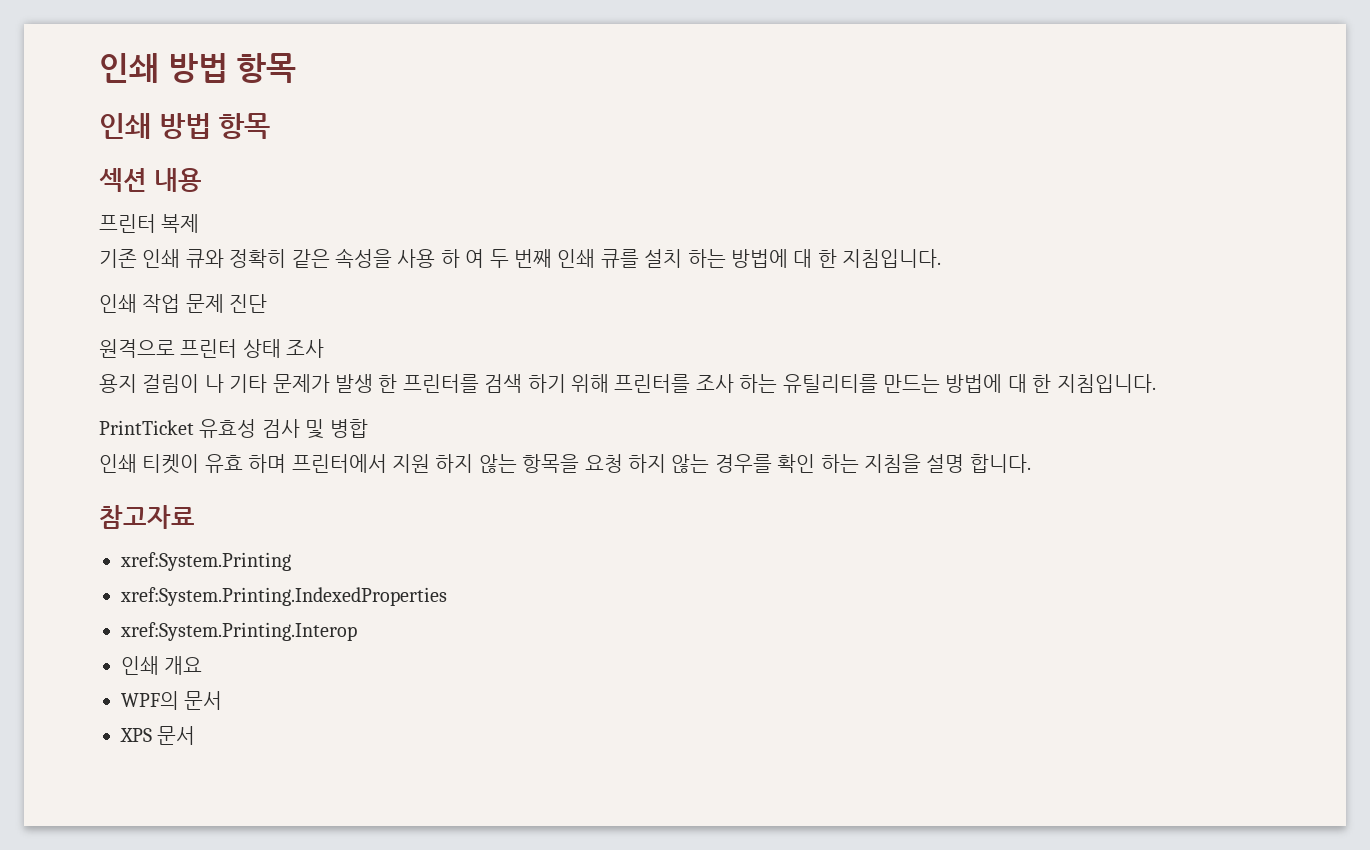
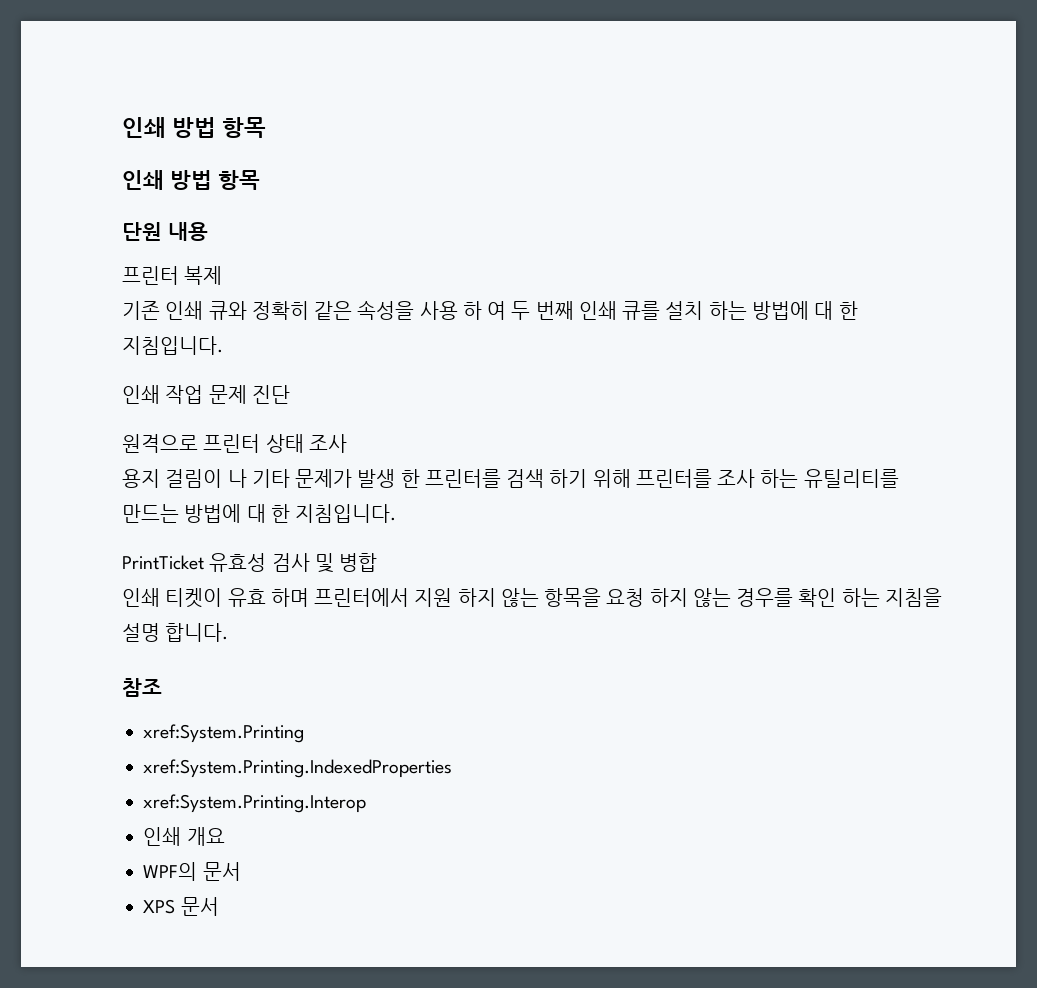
- 섹션 내용
+ 단원 내용
- 참고자료
+ 참조

